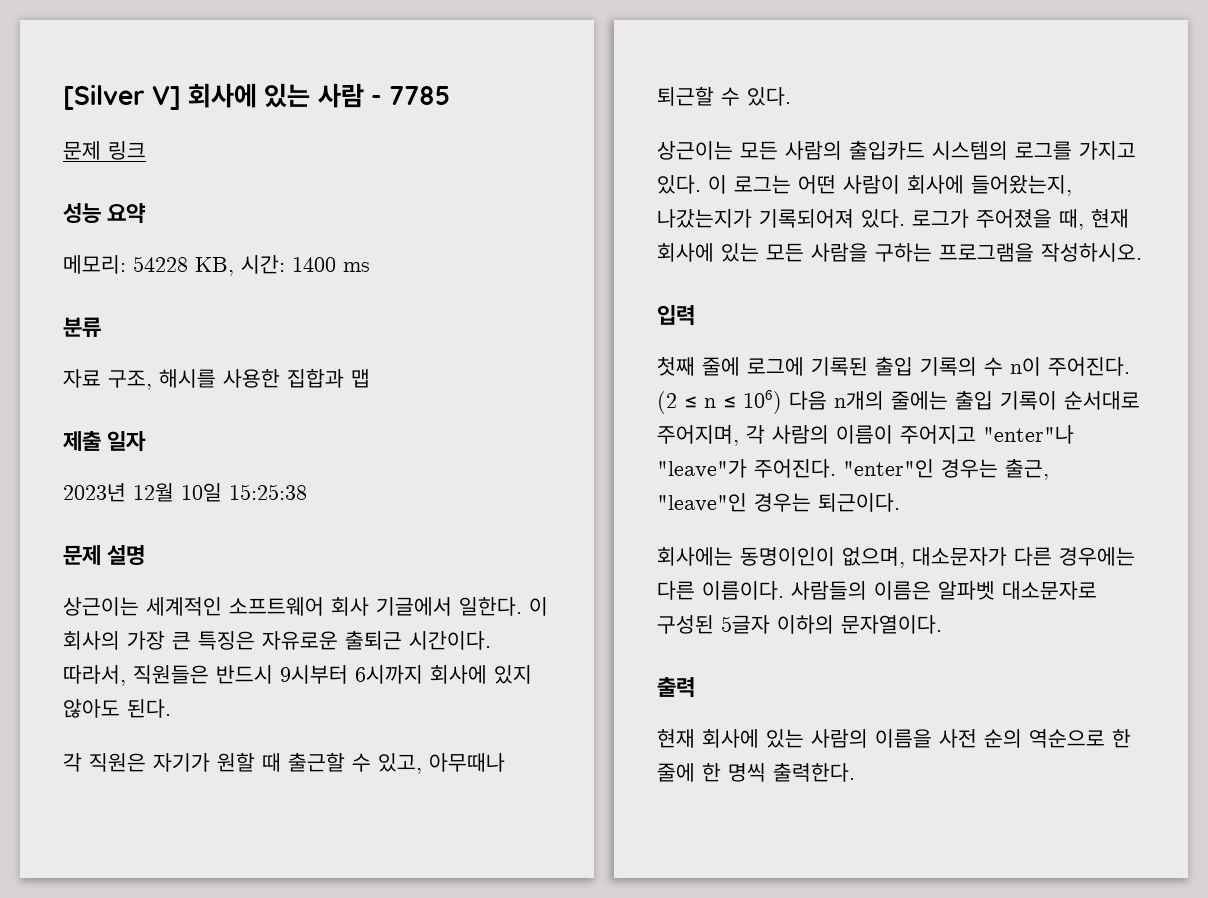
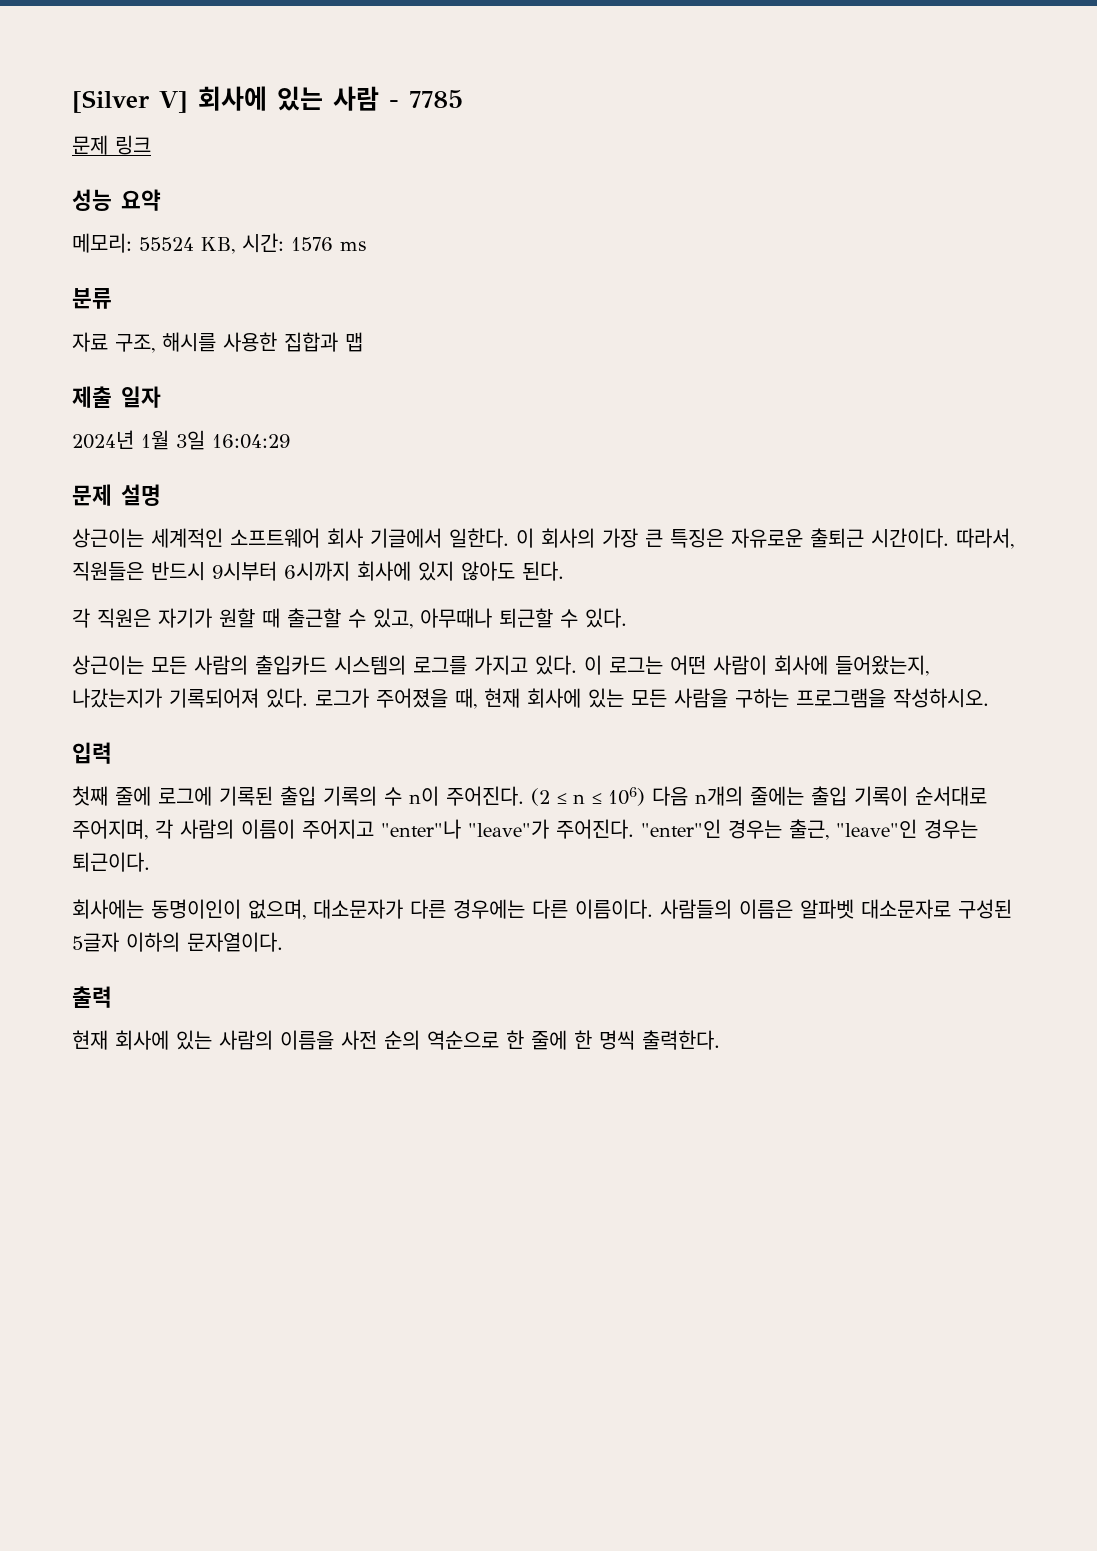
- 메모리: 54228 KB, 시간: 1400 ms
+ 메모리: 55524 KB, 시간: 1576 ms
- 2023년 12월 10일 15:25:38
+ 2024년 1월 3일 16:04:29

